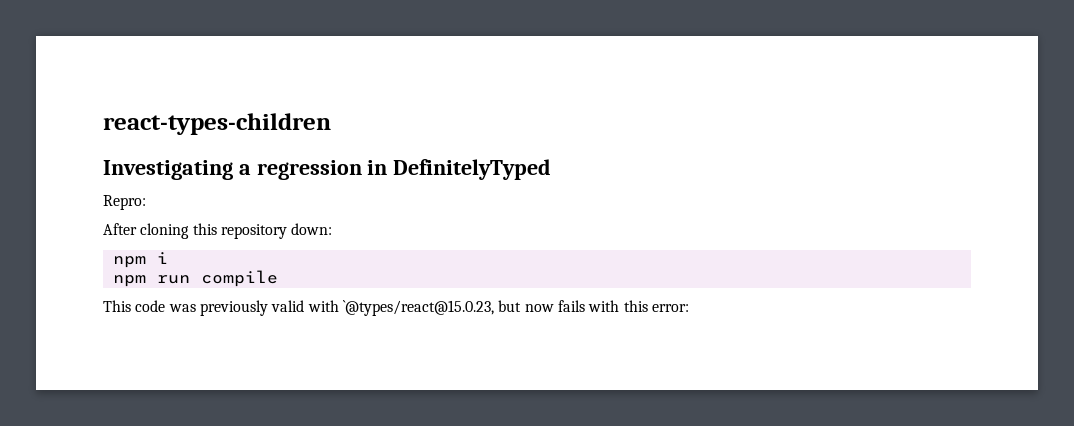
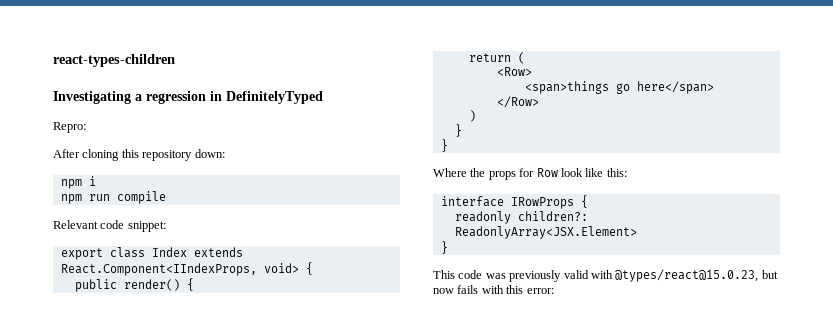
+ Relevant code snippet:
+ export class Index extends React.Component<IIndexProps, void> {
+ public render() {
+ return (
+ <Row>
+ <span>things go here</span>
+ </Row>
+ )
+ }
+ }
+ Where the props for Row look like this:
+ interface IRowProps {
+ readonly children?: ReadonlyArray<JSX.Element>
+ }
- This code was previously valid with `@types/react@15.0.23, but now fails with this error:
+ This code was previously valid with @types/react@15.0.23, but now fails with this error:

